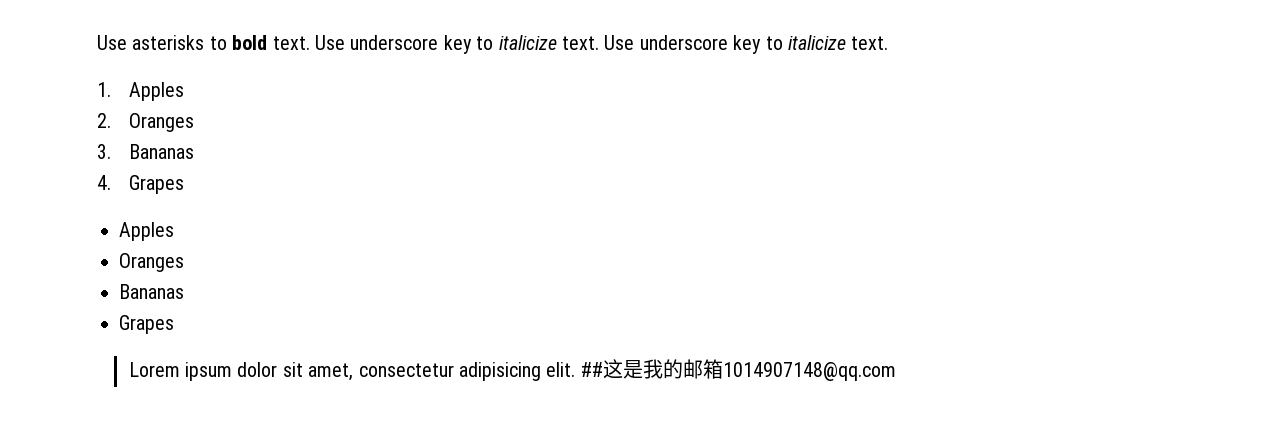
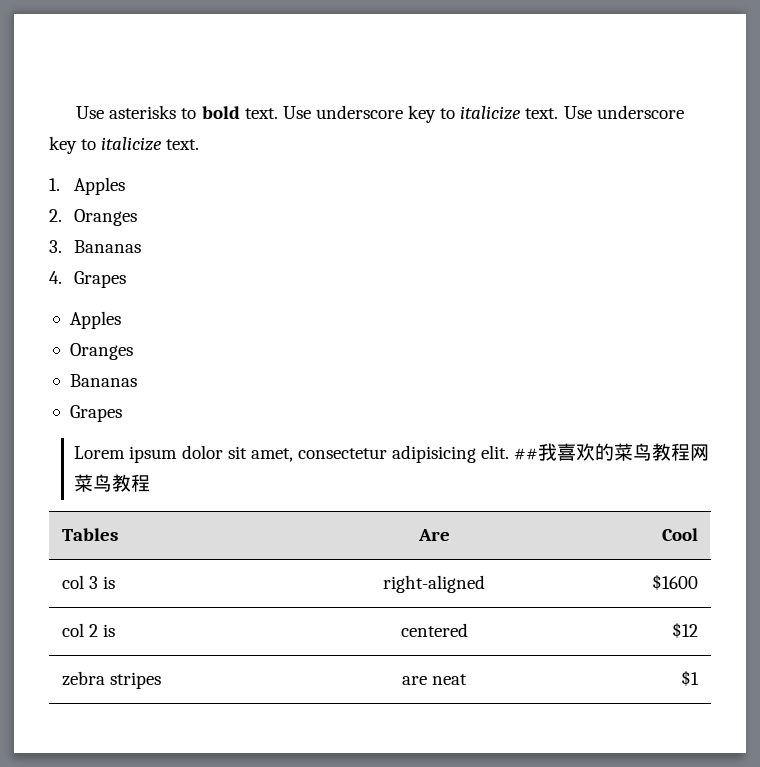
- ##这是我的邮箱1014907148@qq.com
+ ##我喜欢的菜鸟教程网菜鸟教程
+ Tables | Are | Cool
+ col 3 is | right-aligned | $1600
+ col 2 is | centered | $12
+ zebra stripes | are neat | $1

